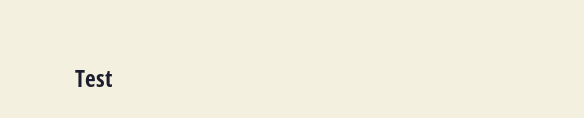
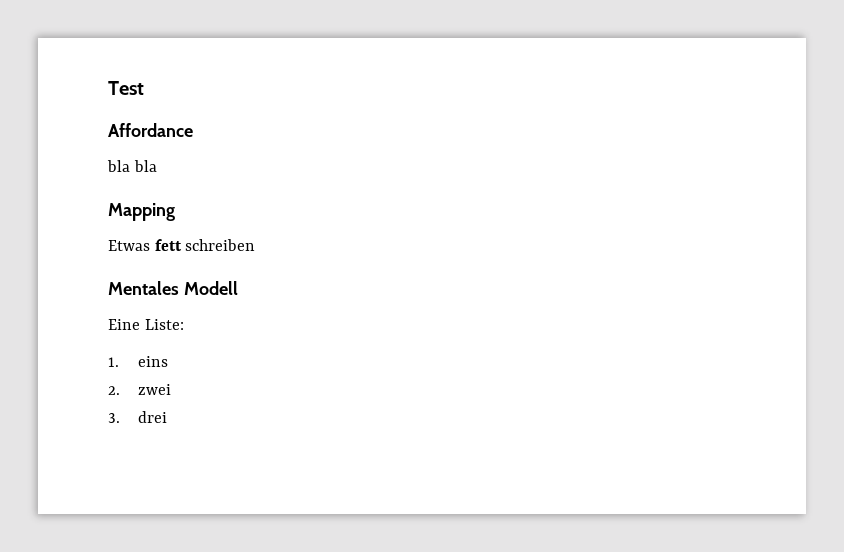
+ Affordance
+ bla bla
+ Mapping
+ Etwas fett schreiben
+ Mentales Modell
+ Eine Liste:
+ 1. eins
+ 2. zwei
+ 3. drei

